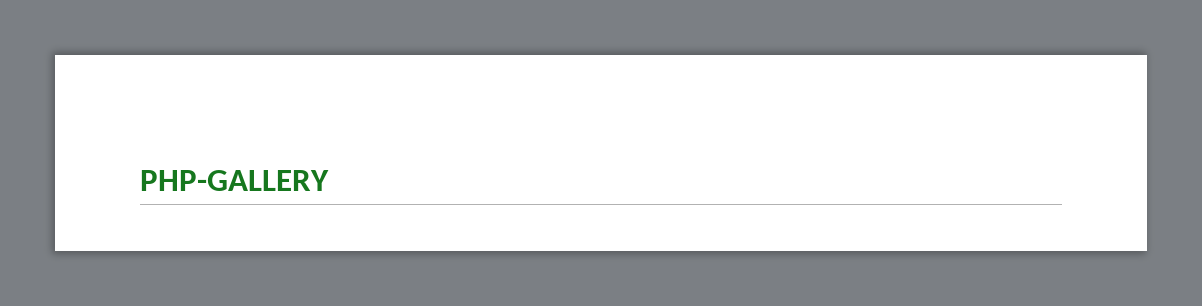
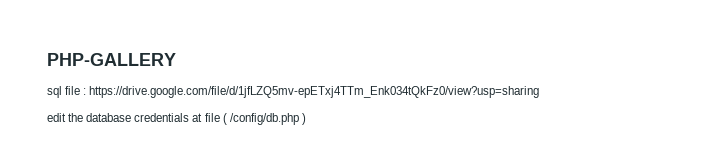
+ sql file : https://drive.google.com/file/d/1jfLZQ5mv-epETxj4TTm_Enk034tQkFz0/view?usp=sharing
+ edit the database credentials at file ( /config/db.php )

